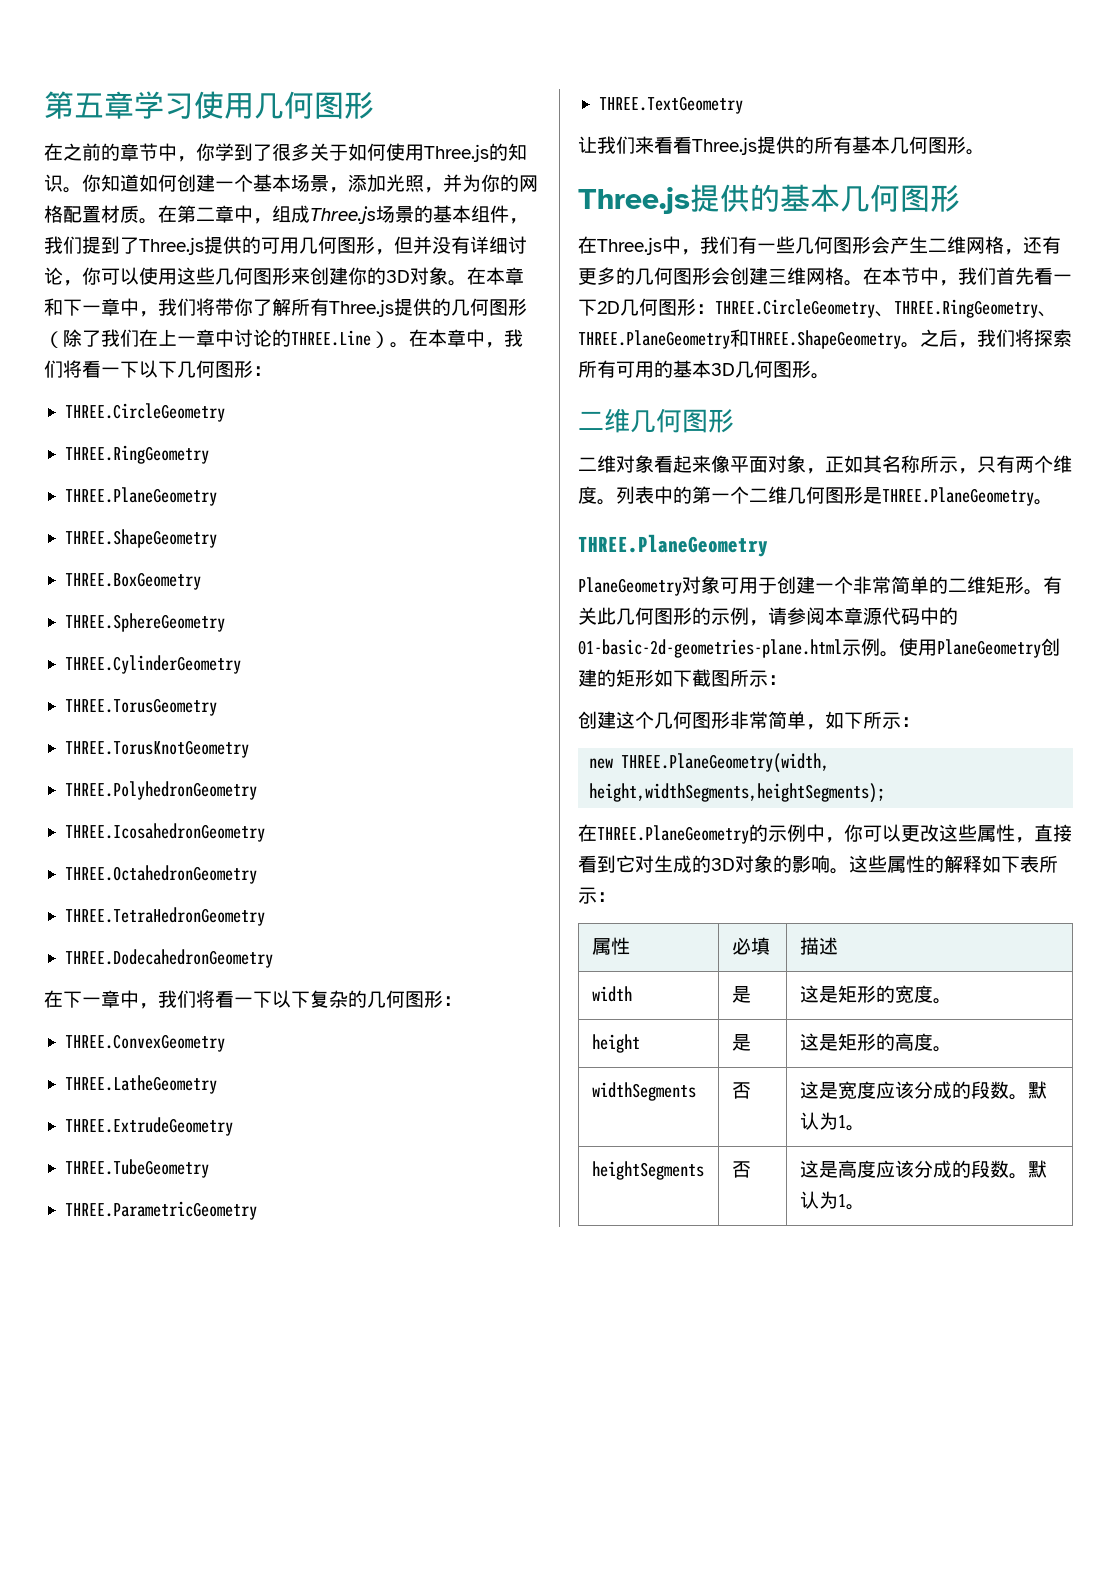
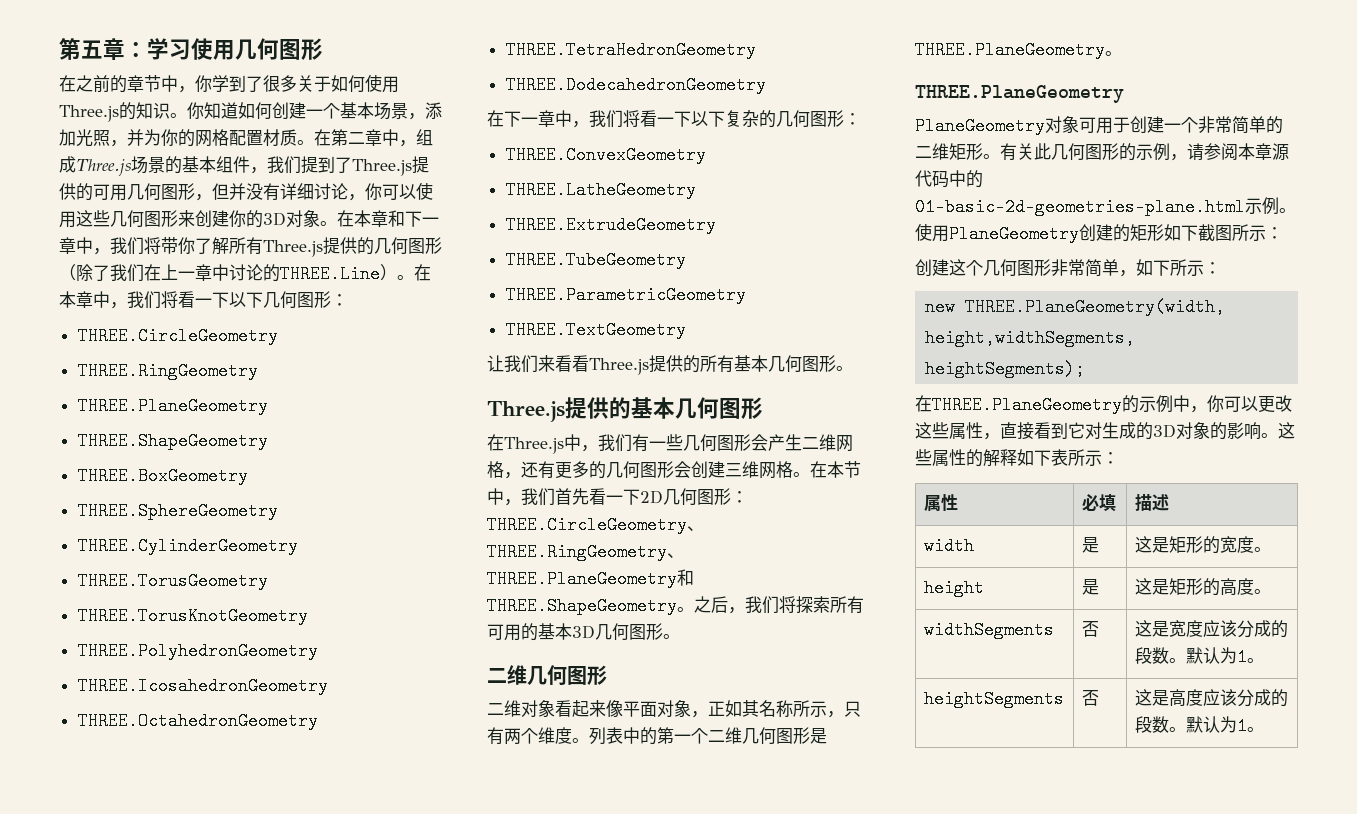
- 第五章学习使用几何图形
+ 第五章：学习使用几何图形

